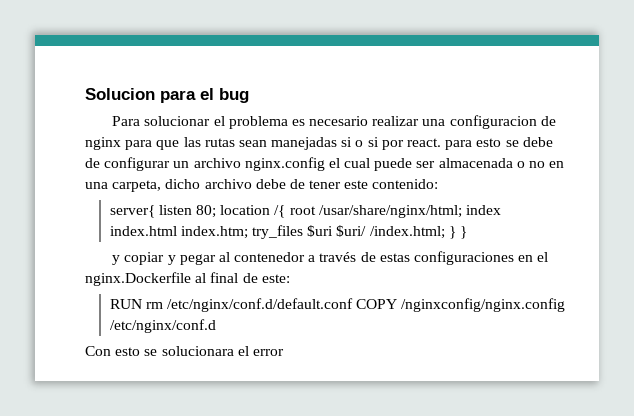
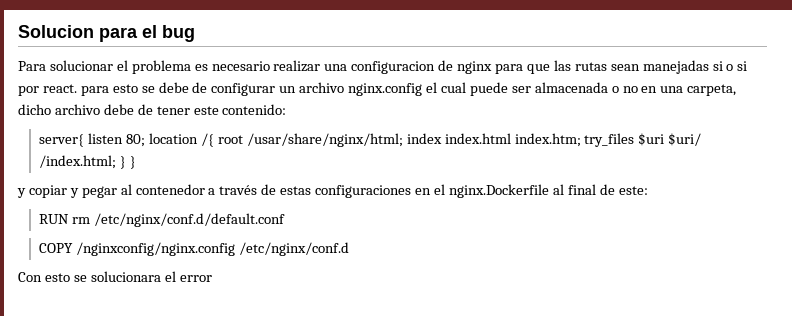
- RUN rm /etc/nginx/conf.d/default.conf COPY /nginxconfig/nginx.config /etc/nginx/conf.d
+ RUN rm /etc/nginx/conf.d/default.conf
+ COPY /nginxconfig/nginx.config /etc/nginx/conf.d

